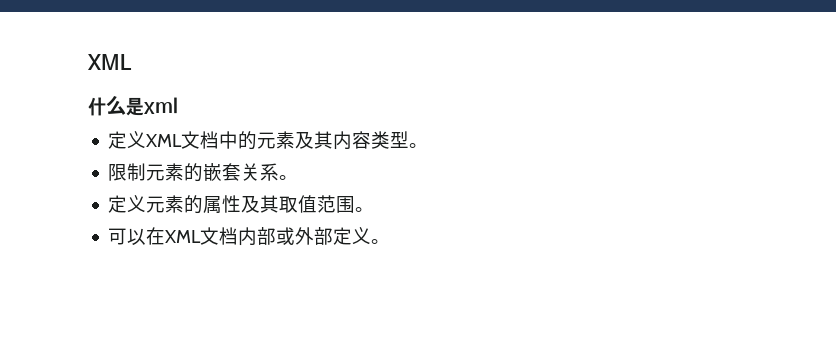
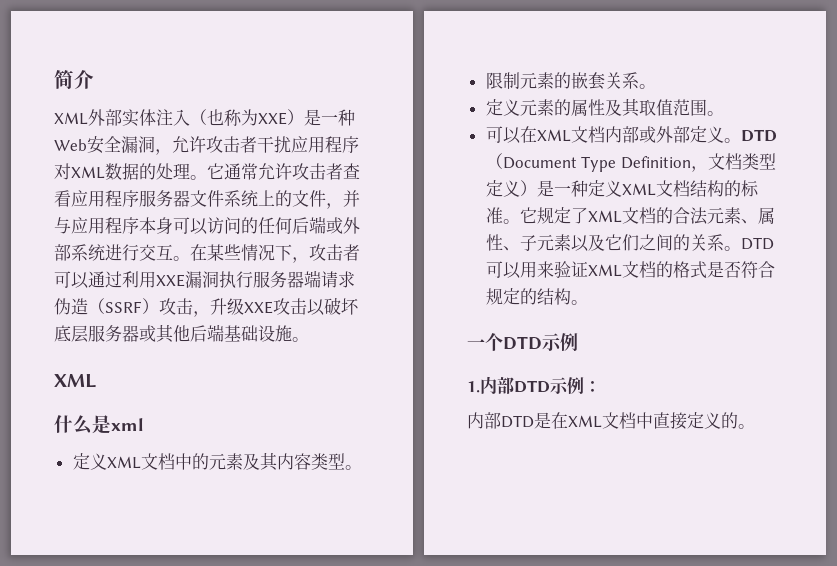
+ 简介
+ XML外部实体注入（也称为XXE）是一种Web安全漏洞，允许攻击者干扰应用程序对XML数据的处理。它通常允许攻击者查看应用程序服务器文件系统上的文件，并与应用程序本身可以访问的任何后端或外部系统进行交互。在某些情况下，攻击者可以通过利用XXE漏洞执行服务器端请求伪造（SSRF）攻击，升级XXE攻击以破坏底层服务器或其他后端基础设施。
+ DTD（Document Type Definition，文档类型定义）是一种定义XML文档结构的标准。它规定了XML文档的合法元素、属性、子元素以及它们之间的关系。DTD可以用来验证XML文档的格式是否符合规定的结构。
+ 一个DTD示例
+ 1.内部DTD示例：
+ 内部DTD是在XML文档中直接定义的。

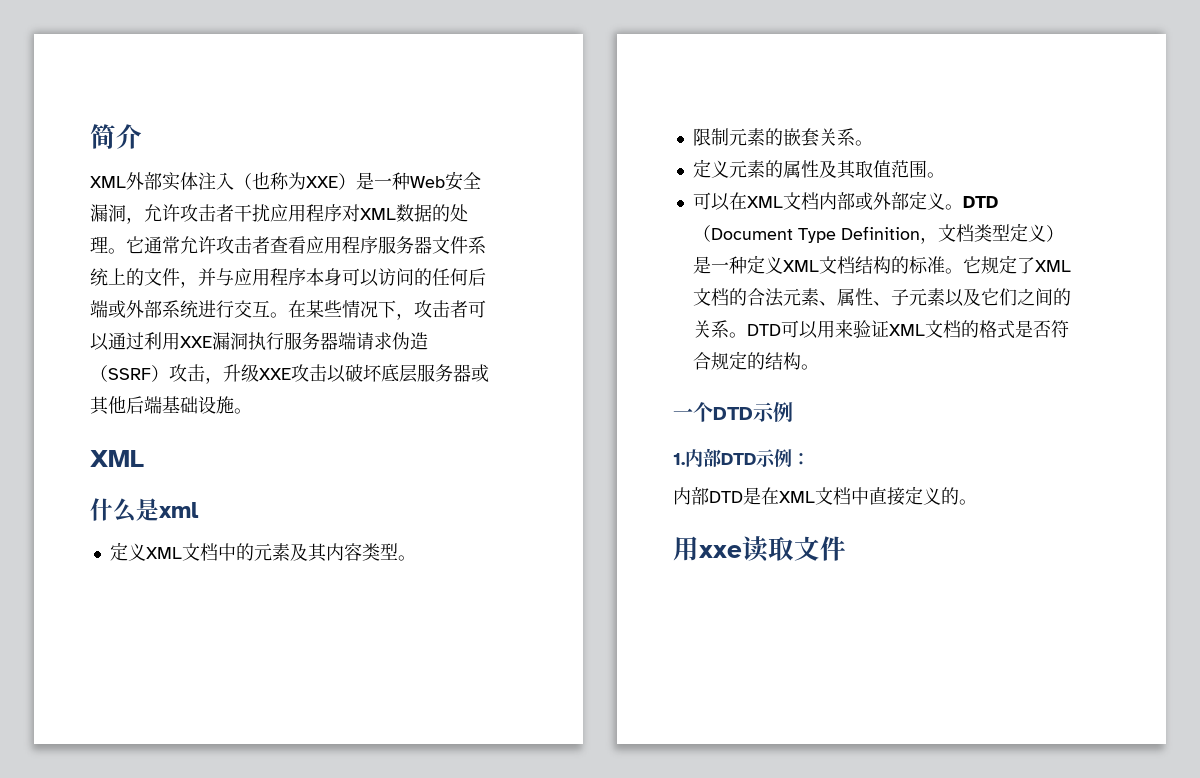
+ 用xxe读取文件

